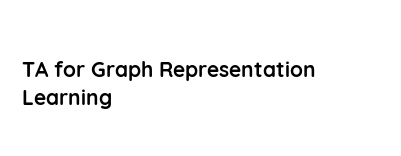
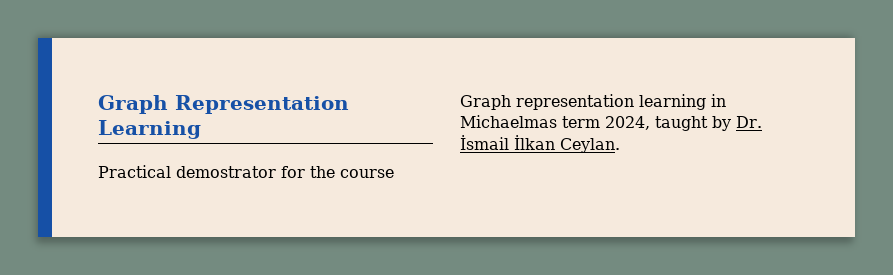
- TA for Graph Representation Learning
+ Graph Representation Learning
+ Practical demostrator for the course Graph representation learning in Michaelmas term 2024, taught by Dr. İsmail İlkan Ceylan.

